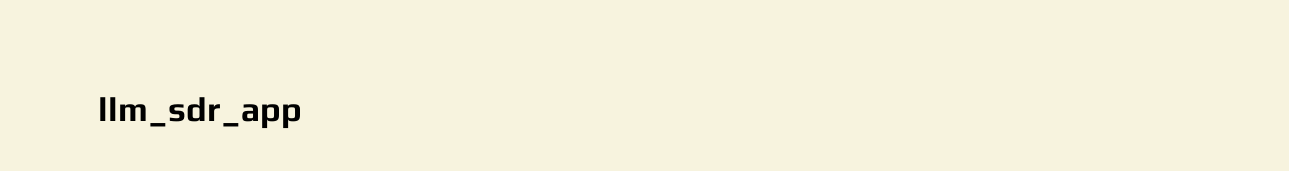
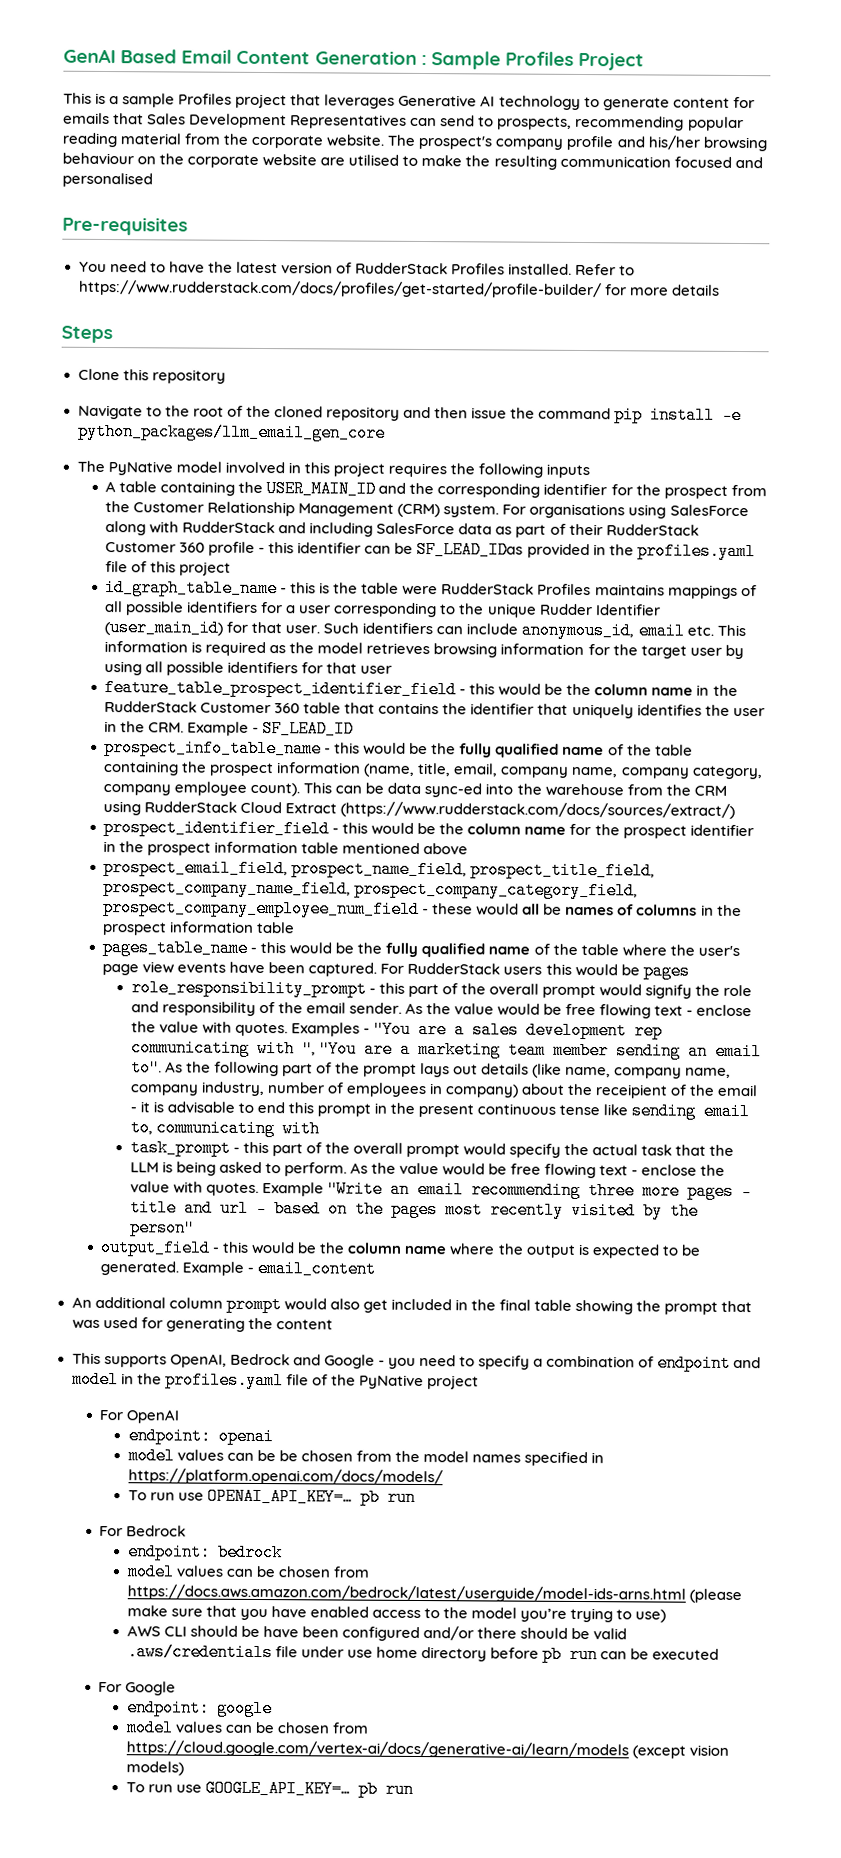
- llm_sdr_app
+ GenAI Based Email Content Generation : Sample Profiles Project
+ This is a sample Profiles project that leverages Generative AI technology to generate content for emails that Sales Development Representatives can send to prospects, recommending popular reading material from the corporate website. The prospect's company profile and his/her browsing behaviour on the corporate website are utilised to make the resulting communication focused and personalised
+ Pre-requisites
+ You need to have the latest version of RudderStack Profiles installed. Refer to https://www.rudderstack.com/docs/profiles/get-started/profile-builder/ for more details
+ Steps
+ Clone this repository
+ Navigate to the root of the cloned repository and then issue the command pip install -e python_packages/llm_email_gen_core
+ The PyNative model involved in this project requires the following inputs
+ A table containing the USER_MAIN_ID and the corresponding identifier for the prospect from the Customer Relationship Management (CRM) system. For organisations using SalesForce along with RudderStack and including SalesForce data as part of their RudderStack Customer 360 profile - this identifier can be SF_LEAD_IDas provided in the profiles.yaml file of this project
+ id_graph_table_name - this is the table were RudderStack Profiles maintains mappings of all possible identifiers for a user corresponding to the unique Rudder Identifier (user_main_id) for that user. Such identifiers can include anonymous_id, email etc. This information is required as the model retrieves browsing information for the target user by using all possible identifiers for that user
+ feature_table_prospect_identifier_field - this would be the column name in the RudderStack Customer 360 table that contains the identifier that uniquely identifies the user in the CRM. Example - SF_LEAD_ID
+ prospect_info_table_name - this would be the fully qualified name of the table containing the prospect information (name, title, email, company name, company category, company employee count). This can be data sync-ed into the warehouse from the CRM using RudderStack Cloud Extract (https://www.rudderstack.com/docs/sources/extract/)
+ prospect_identifier_field - this would be the column name for the prospect identifier in the prospect information table mentioned above
+ prospect_email_field, prospect_name_field, prospect_title_field, prospect_company_name_field, prospect_company_category_field, prospect_company_employee_num_field - these would all be names of columns in the prospect information table
+ pages_table_name - this would be the fully qualified name of the table where the user's page view events have been captured. For RudderStack users this would be pages
+ role_responsibility_prompt - this part of the overall prompt would signify the role and responsibility of the email sender. As the value would be free flowing text - enclose the value with quotes. Examples - "You are a sales development rep communicating with ", "You are a marketing team member sending an email to". As the following part of the prompt lays out details (like name, company name, company industry, number of employees in company) about the receipient of the email - it is advisable to end this prompt in the present continuous tense like sending email to, communicating with
+ task_prompt - this part of the overall prompt would specify the actual task that the LLM is being asked to perform. As the value would be free flowing text - enclose the value with quotes. Example "Write an email recommending three more pages - title and url - based on the pages most recently visited by the person"
+ output_field - this would be the column name where the output is expected to be generated. Example - email_content
+ An additional column prompt would also get included in the final table showing the prompt that was used for generating the content
+ This supports OpenAI, Bedrock and Google - you need to specify a combination of endpoint and model in the profiles.yaml file of the PyNative project
+ For OpenAI
+ endpoint: openai
+ model values can be be chosen from the model names specified in https://platform.openai.com/docs/models/
+ To run use OPENAI_API_KEY=… pb run
+ For Bedrock
+ endpoint: bedrock
+ model values can be chosen from https://docs.aws.amazon.com/bedrock/latest/userguide/model-ids-arns.html (please make sure that you have enabled access to the model you’re trying to use)
+ AWS CLI should be have been configured and/or there should be valid .aws/credentials file under use home directory before pb run can be executed
+ For Google
+ endpoint: google
+ model values can be chosen from https://cloud.google.com/vertex-ai/docs/generative-ai/learn/models (except vision models)
+ To run use GOOGLE_API_KEY=… pb run

